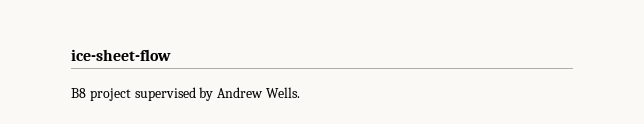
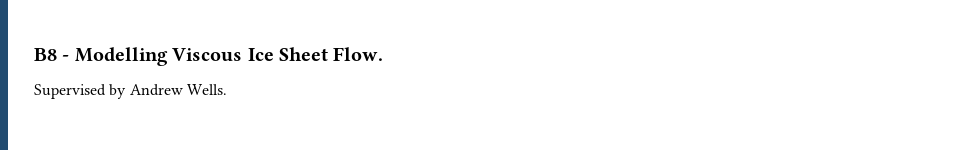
- ice-sheet-flow
- B8 project supervised by Andrew Wells.
+ B8 - Modelling Viscous Ice Sheet Flow.
+ Supervised by Andrew Wells.

